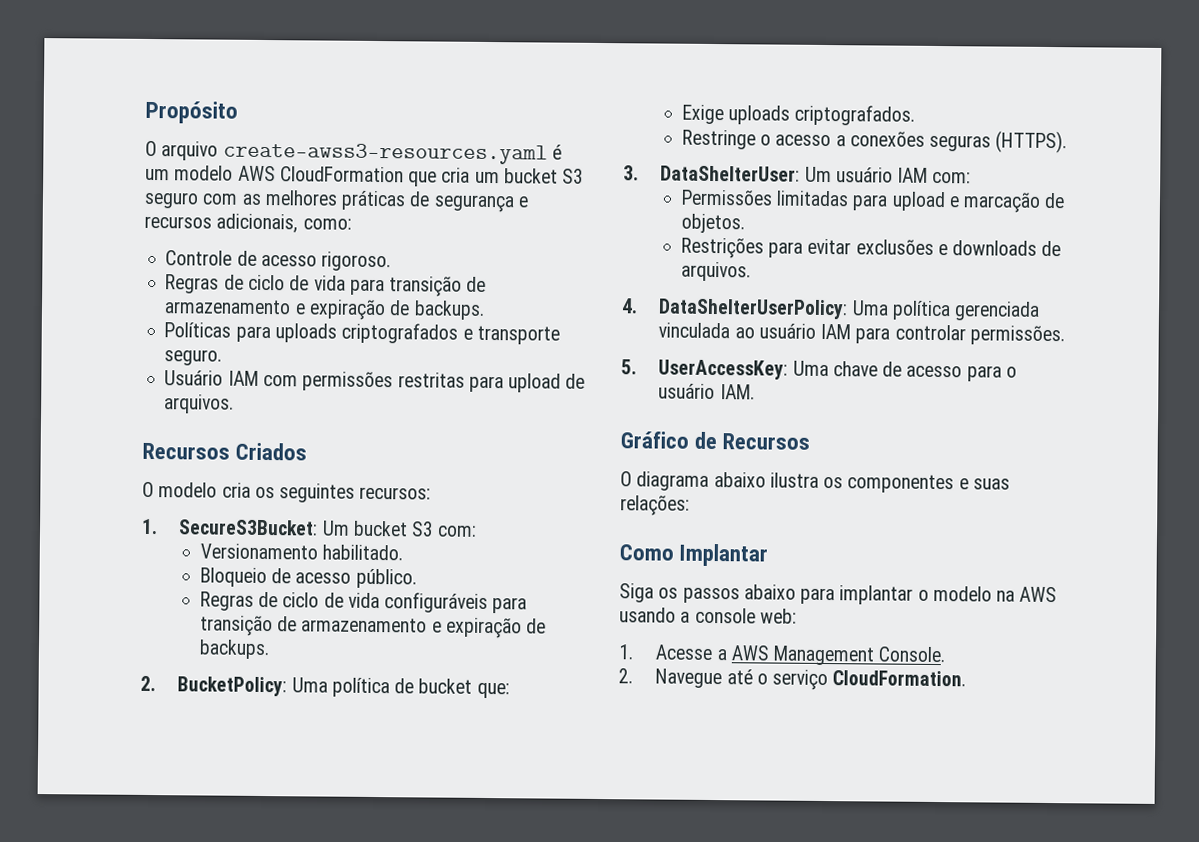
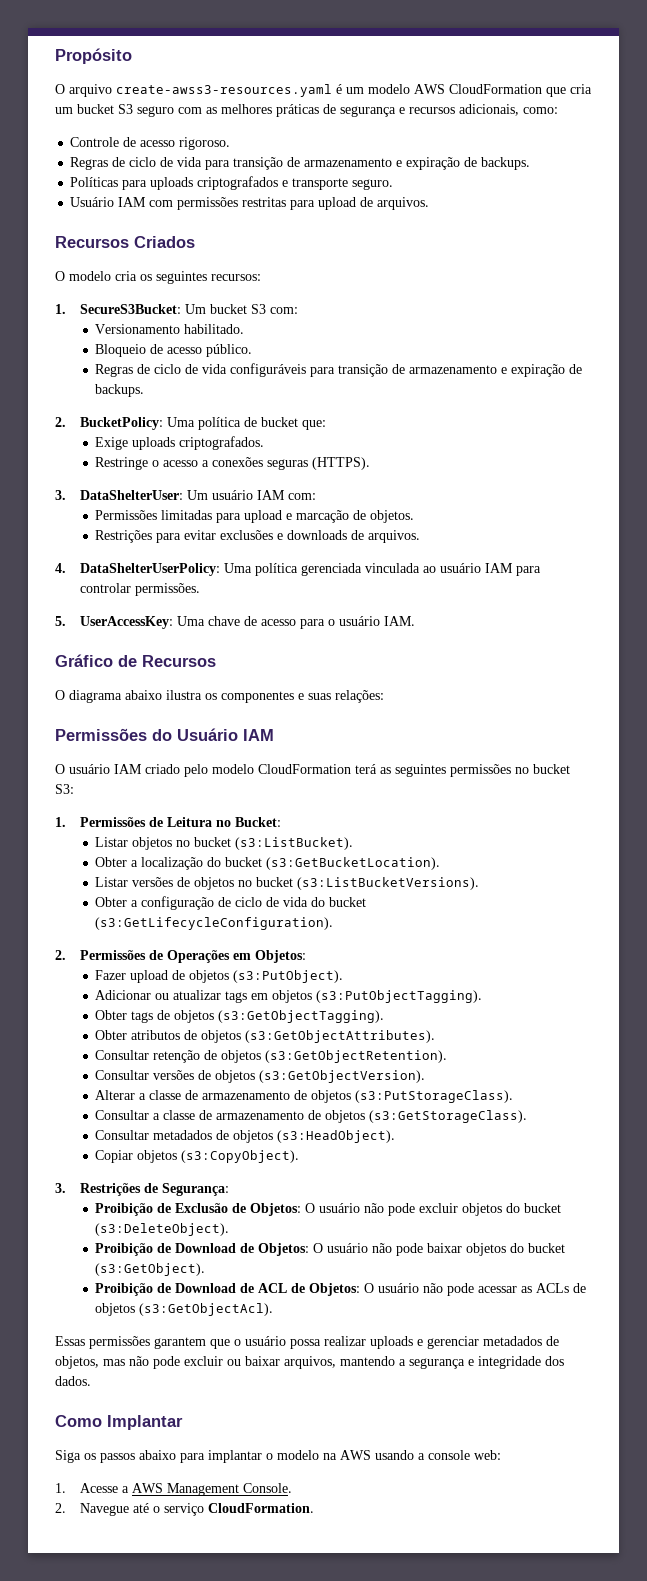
+ Permissões do Usuário IAM
+ O usuário IAM criado pelo modelo CloudFormation terá as seguintes permissões no bucket S3:
+ 1. Permissões de Leitura no Bucket:
+ Listar objetos no bucket (s3:ListBucket).
+ Obter a localização do bucket (s3:GetBucketLocation).
+ Listar versões de objetos no bucket (s3:ListBucketVersions).
+ Obter a configuração de ciclo de vida do bucket (s3:GetLifecycleConfiguration).
+ 2. Permissões de Operações em Objetos:
+ Fazer upload de objetos (s3:PutObject).
+ Adicionar ou atualizar tags em objetos (s3:PutObjectTagging).
+ Obter tags de objetos (s3:GetObjectTagging).
+ Obter atributos de objetos (s3:GetObjectAttributes).
+ Consultar retenção de objetos (s3:GetObjectRetention).
+ Consultar versões de objetos (s3:GetObjectVersion).
+ Alterar a classe de armazenamento de objetos (s3:PutStorageClass).
+ Consultar a classe de armazenamento de objetos (s3:GetStorageClass).
+ Consultar metadados de objetos (s3:HeadObject).
+ Copiar objetos (s3:CopyObject).
+ 3. Restrições de Segurança:
+ Proibição de Exclusão de Objetos: O usuário não pode excluir objetos do bucket (s3:DeleteObject).
+ Proibição de Download de Objetos: O usuário não pode baixar objetos do bucket (s3:GetObject).
+ Proibição de Download de ACL de Objetos: O usuário não pode acessar as ACLs de objetos (s3:GetObjectAcl).
+ Essas permissões garantem que o usuário possa realizar uploads e gerenciar metadados de objetos, mas não pode excluir ou baixar arquivos, mantendo a segurança e integridade dos dados.

